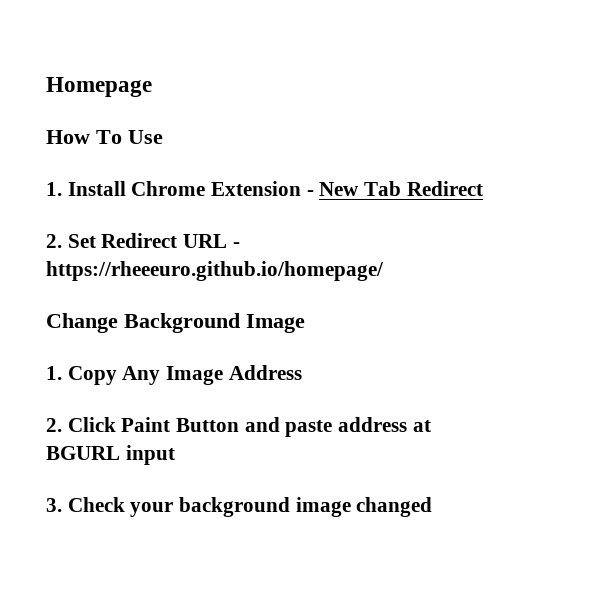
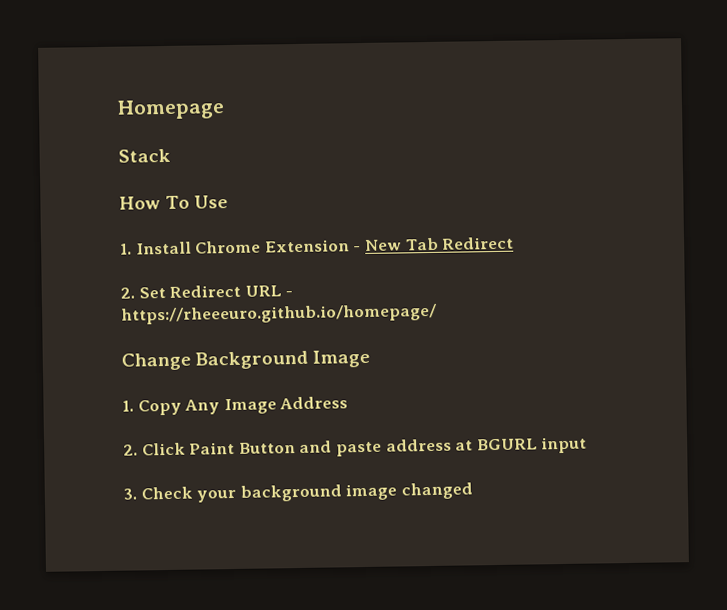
+ Stack

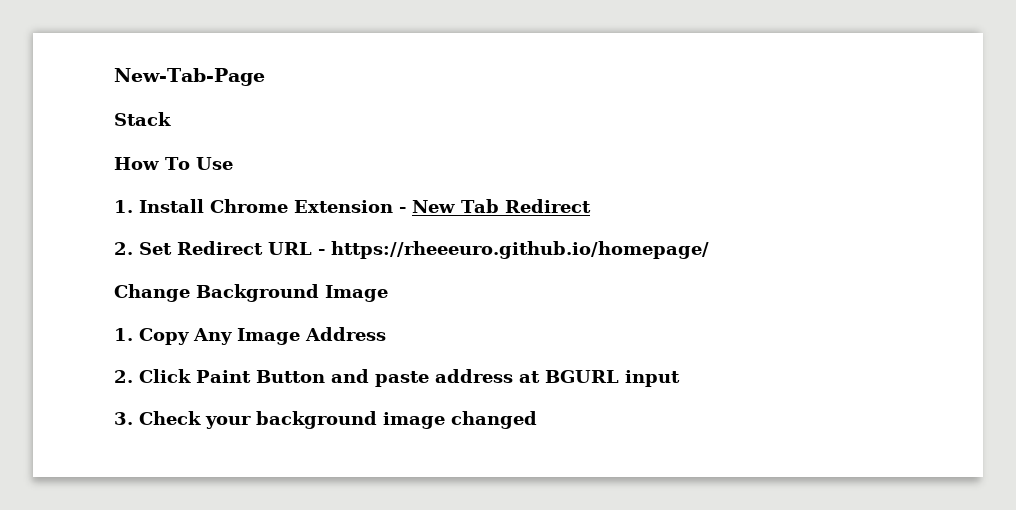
- Homepage
+ New-Tab-Page

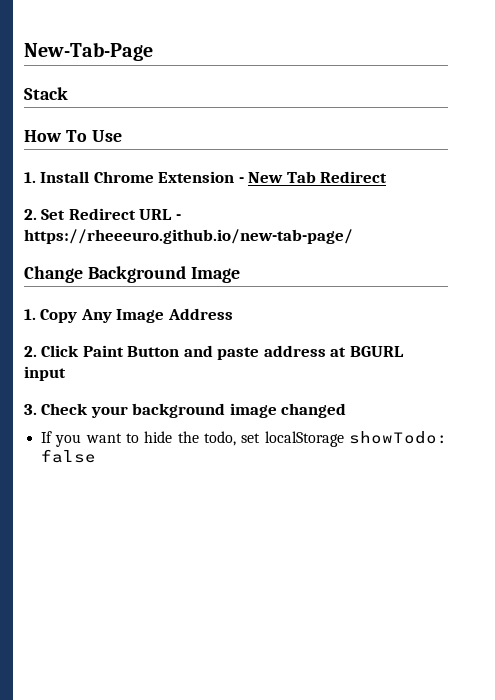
- 2. Set Redirect URL - https://rheeeuro.github.io/homepage/
+ 2. Set Redirect URL - https://rheeeuro.github.io/new-tab-page/
+ If you want to hide the todo, set localStorage showTodo: false

